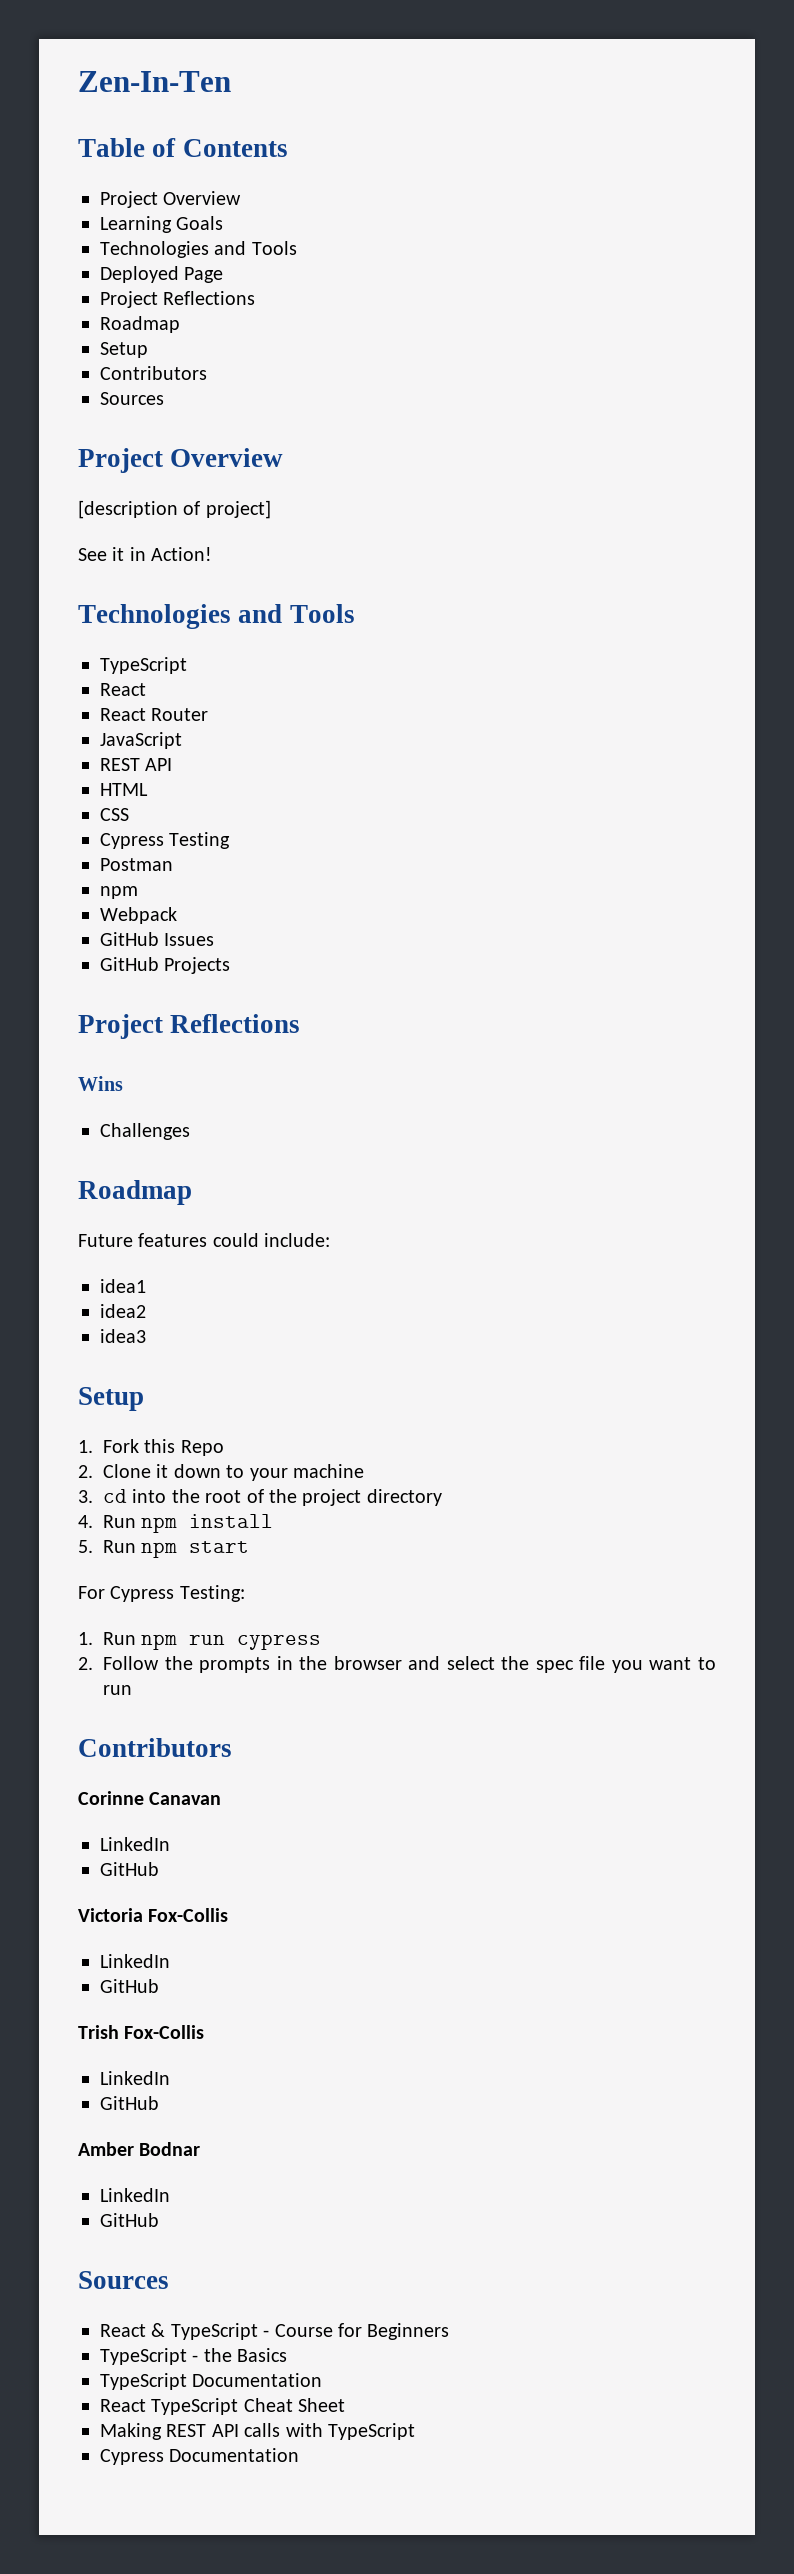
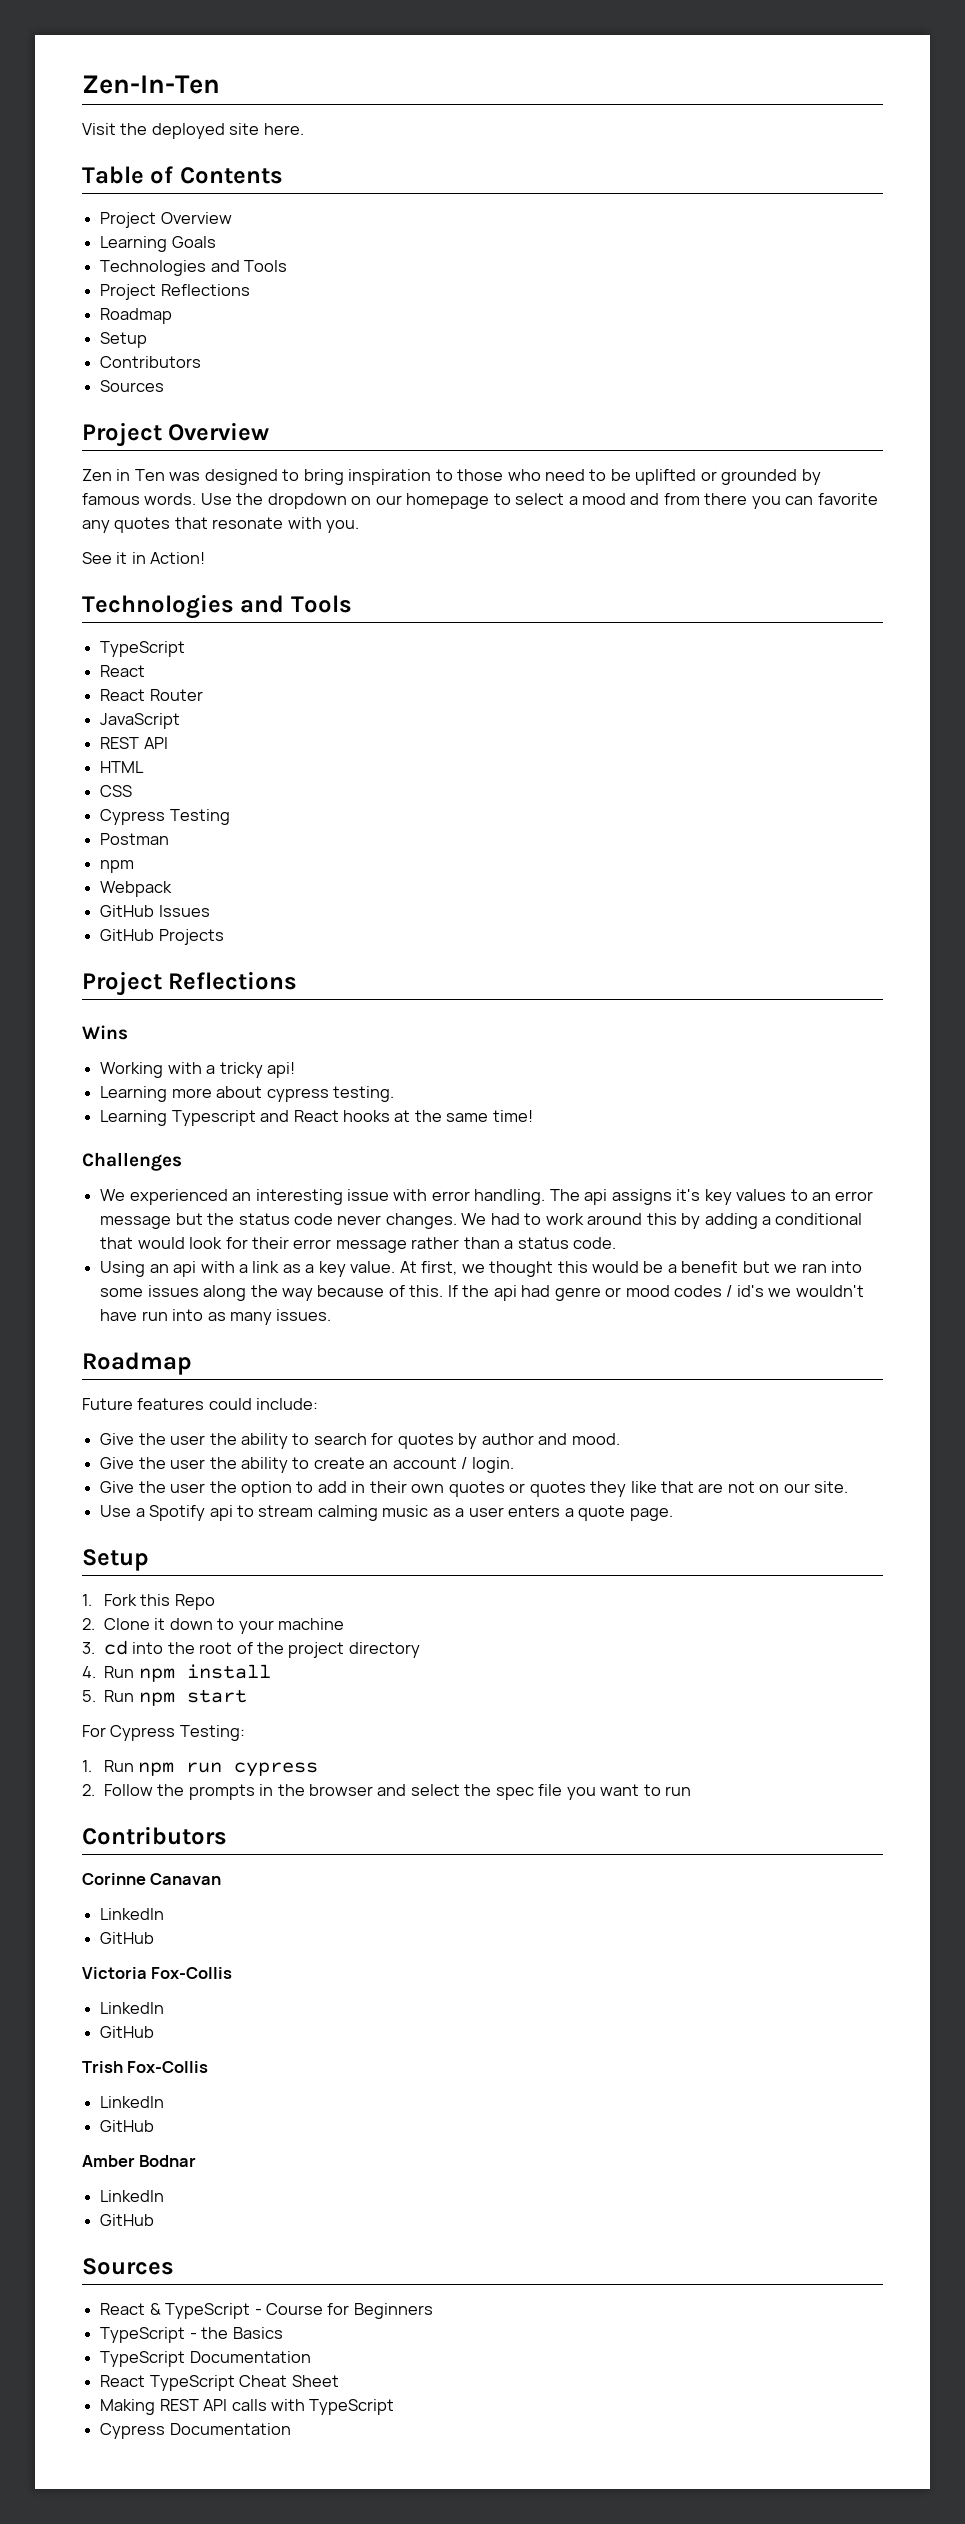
+ Visit the deployed site here.
- Deployed Page
- [description of project]
+ Zen in Ten was designed to bring inspiration to those who need to be uplifted or grounded by famous words. Use the dropdown on our homepage to select a mood and from there you can favorite any quotes that resonate with you.
+ Working with a tricky api!
+ Learning more about cypress testing.
+ Learning Typescript and React hooks at the same time!
  Challenges
+ We experienced an interesting issue with error handling. The api assigns it's key values to an error message but the status code never changes. We had to work around this by adding a conditional that would look for their error message rather than a status code.
+ Using an api with a link as a key value. At first, we thought this would be a benefit but we ran into some issues along the way because of this. If the api had genre or mood codes / id's we wouldn't have run into as many issues.
- idea1
- idea2
- idea3
+ Give the user the ability to search for quotes by author and mood.
+ Give the user the ability to create an account / login.
+ Give the user the option to add in their own quotes or quotes they like that are not on our site.
+ Use a Spotify api to stream calming music as a user enters a quote page.

